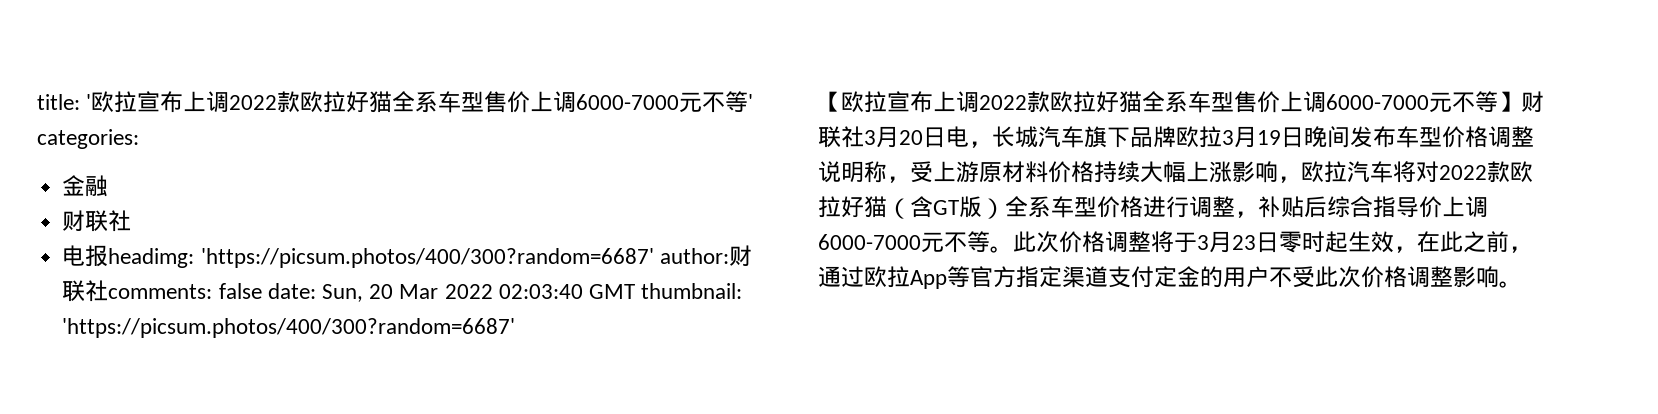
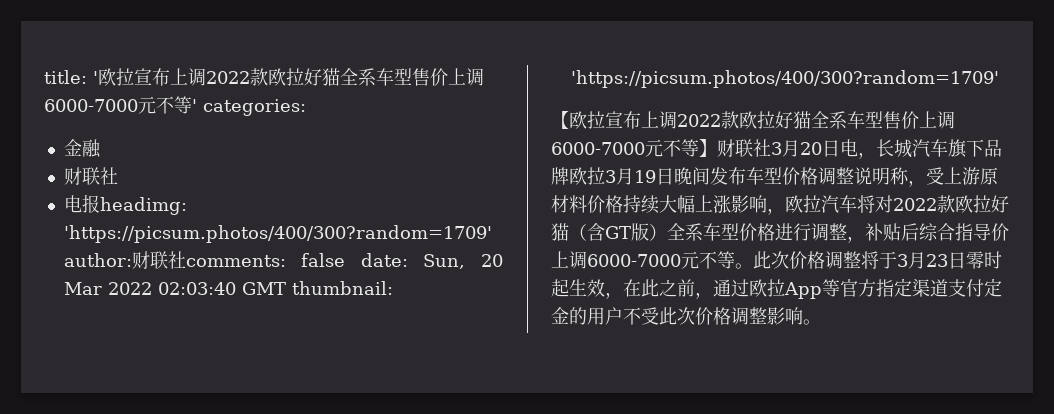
- 电报headimg: 'https://picsum.photos/400/300?random=6687' author:财联社comments: false date: Sun, 20 Mar 2022 02:03:40 GMT thumbnail: 'https://picsum.photos/400/300?random=6687'
+ 电报headimg: 'https://picsum.photos/400/300?random=1709' author:财联社comments: false date: Sun, 20 Mar 2022 02:03:40 GMT thumbnail: 'https://picsum.photos/400/300?random=1709'

